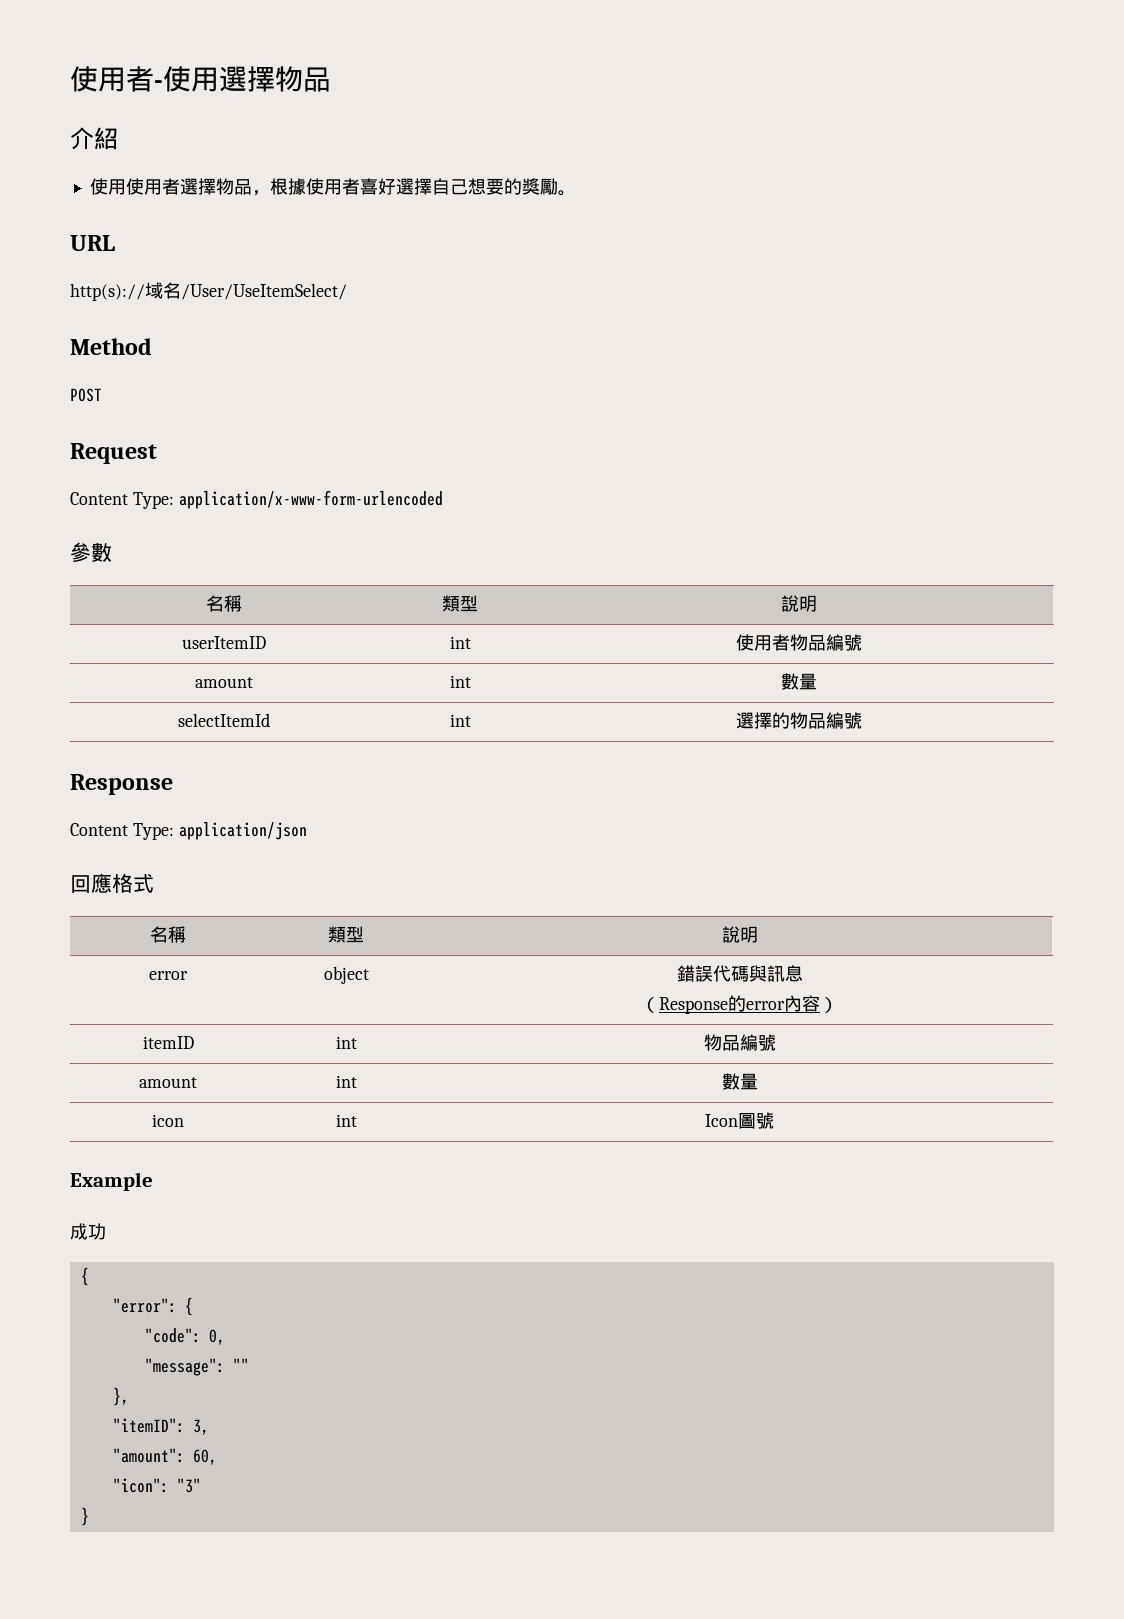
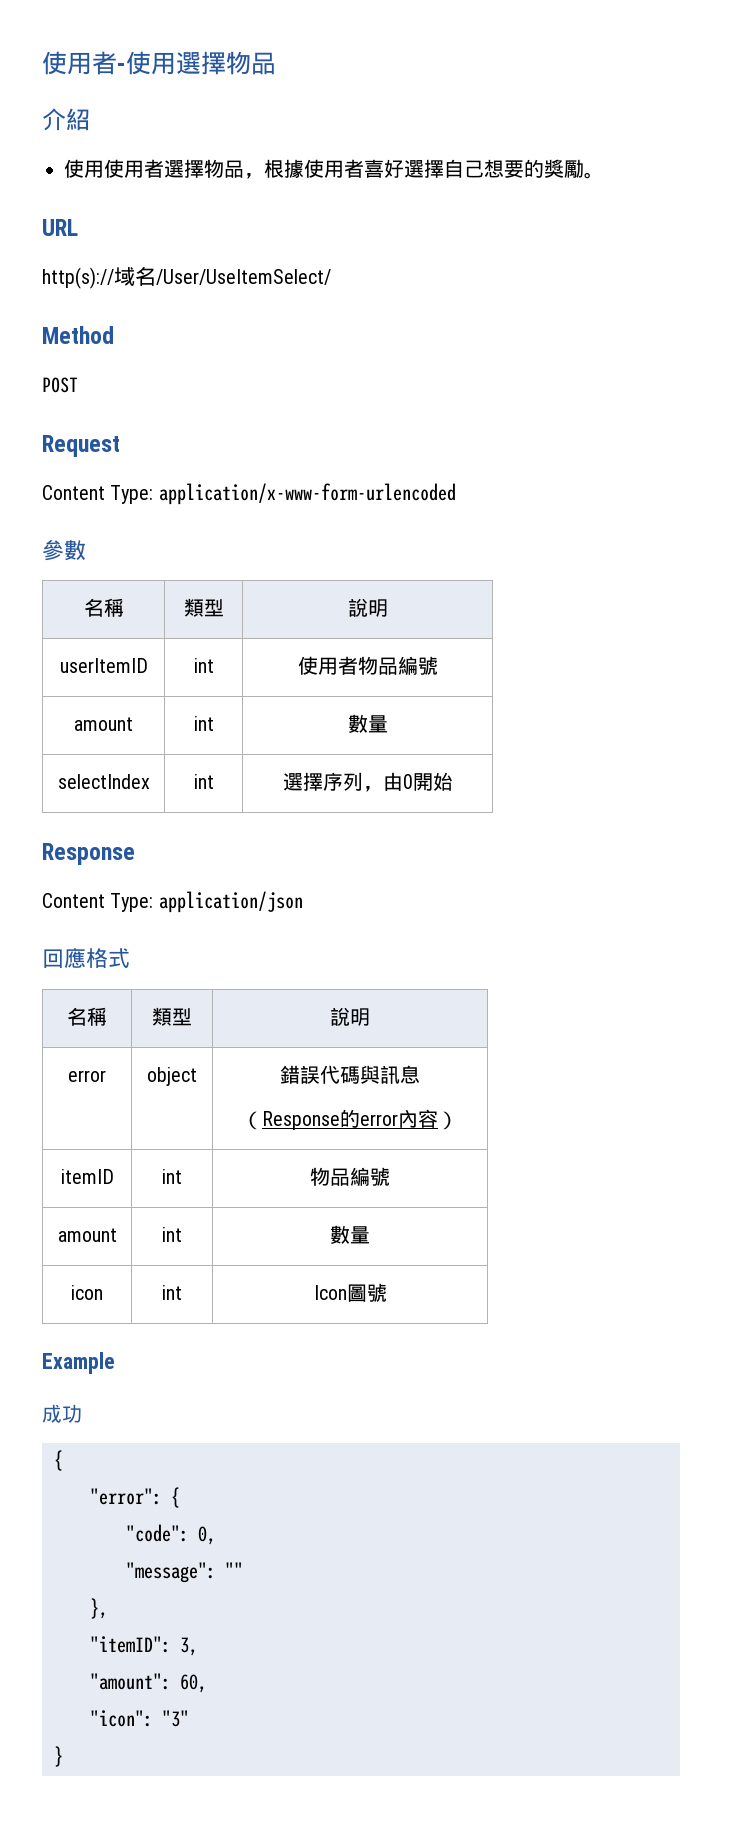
- selectItemId | int | 選擇的物品編號
+ selectIndex | int | 選擇序列，由0開始

